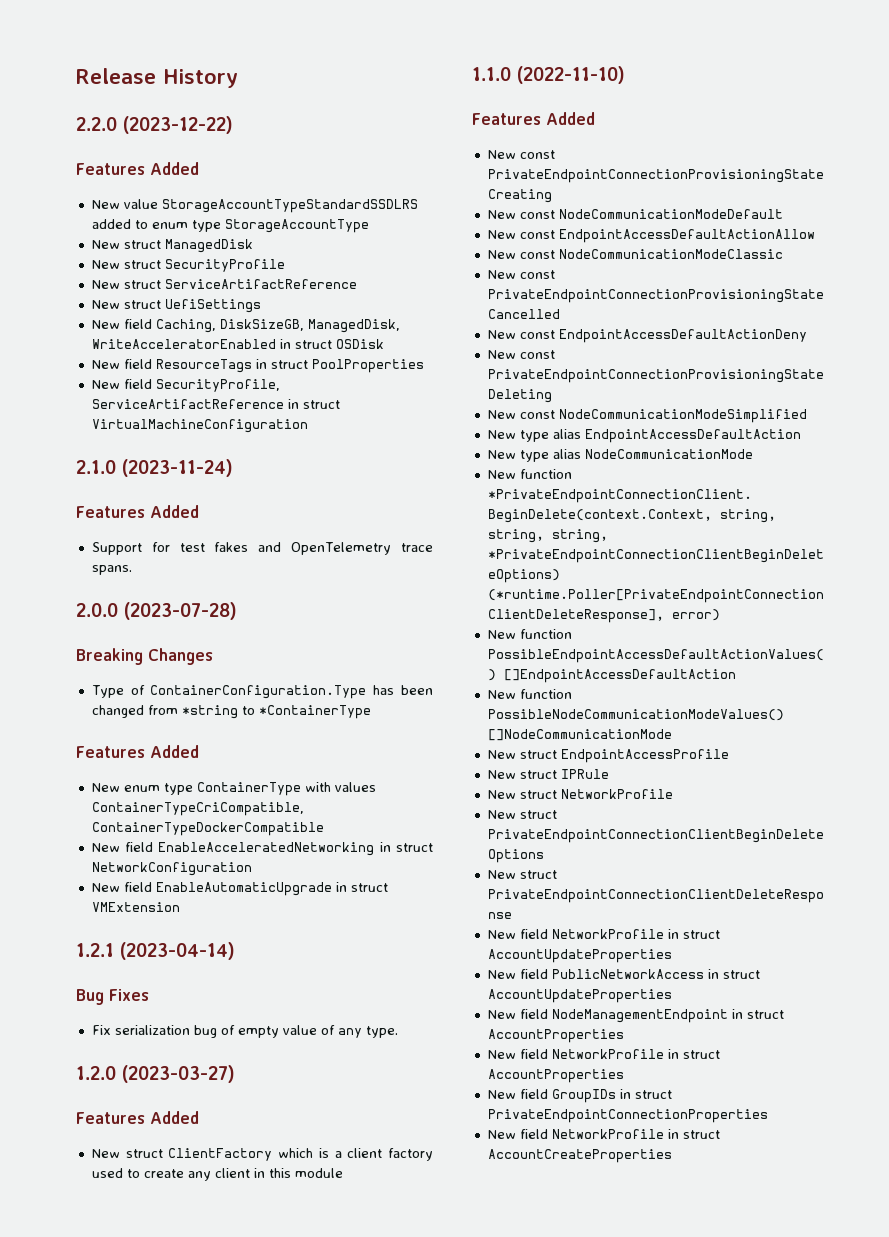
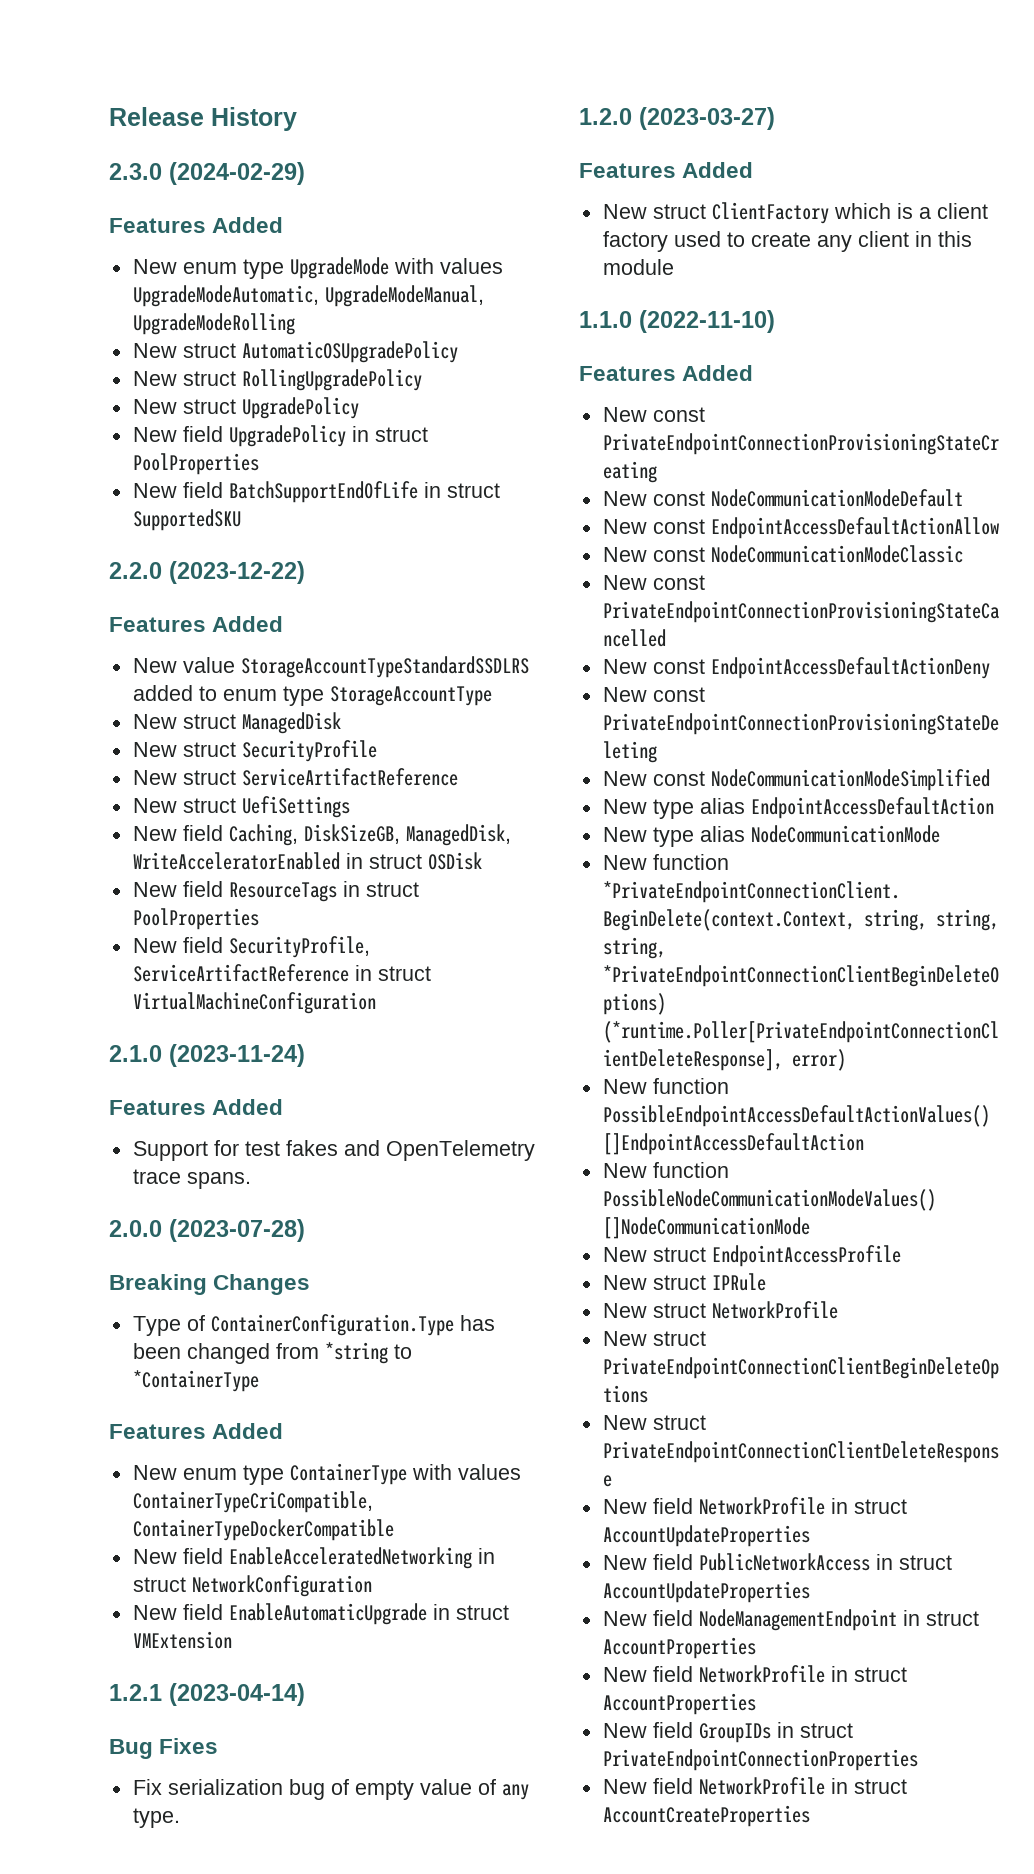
+ 2.3.0 (2024-02-29)
+ Features Added
+ New enum type UpgradeMode with values UpgradeModeAutomatic, UpgradeModeManual, UpgradeModeRolling
+ New struct AutomaticOSUpgradePolicy
+ New struct RollingUpgradePolicy
+ New struct UpgradePolicy
+ New field UpgradePolicy in struct PoolProperties
+ New field BatchSupportEndOfLife in struct SupportedSKU

